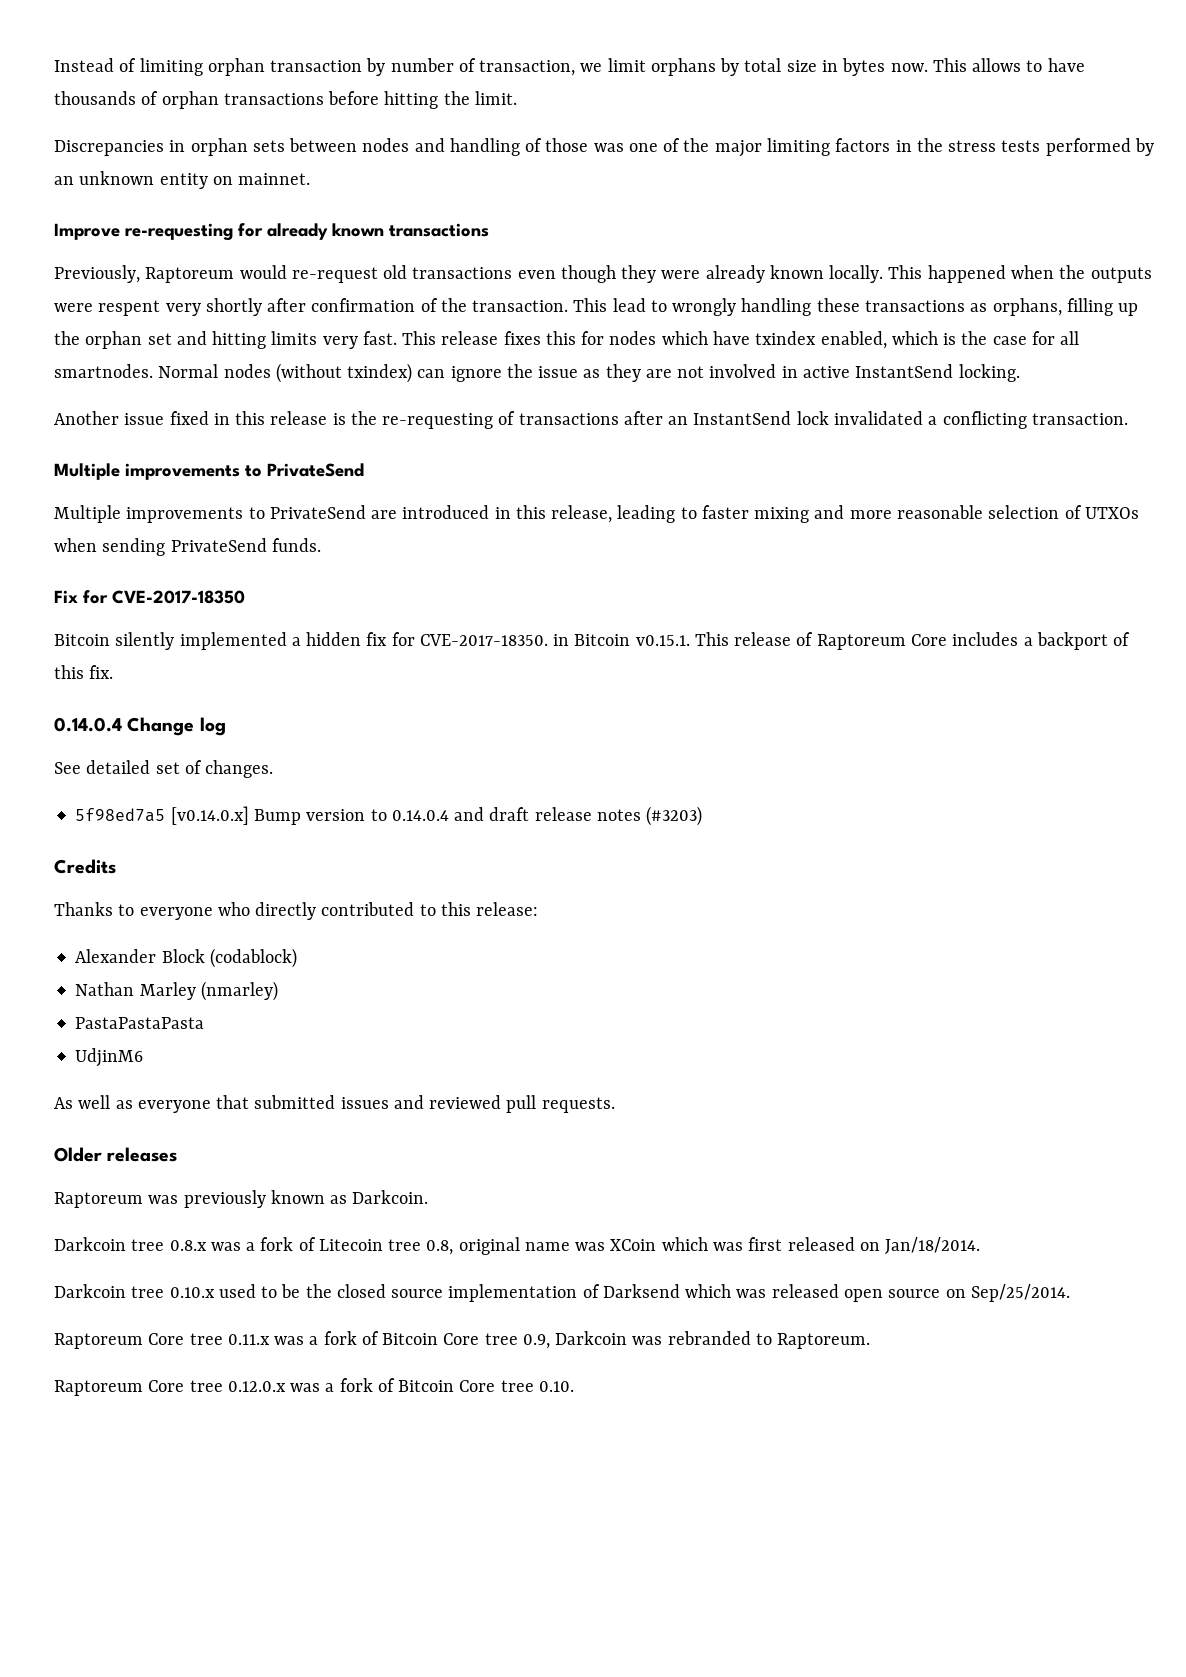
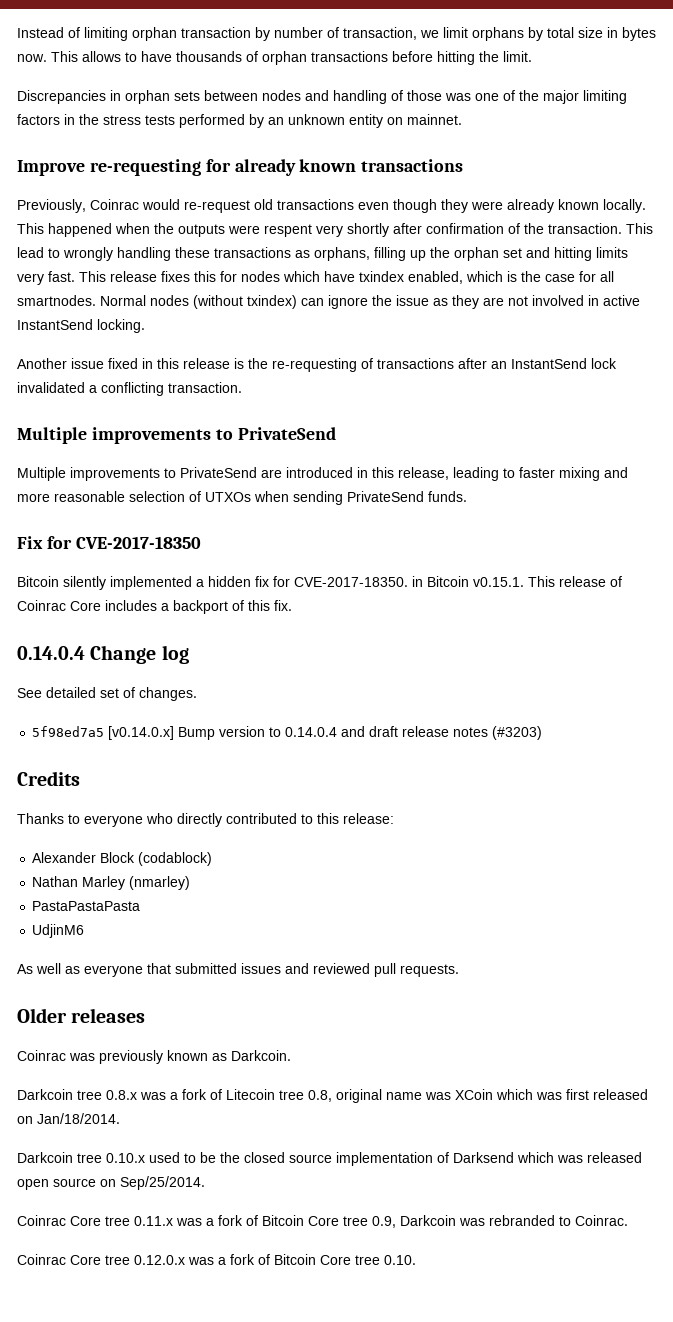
- Previously, Raptoreum would re-request old transactions even though they were already known locally.
+ Previously, Coinrac would re-request old transactions even though they were already known locally.
- Bitcoin silently implemented a hidden fix for CVE-2017-18350. in Bitcoin v0.15.1. This release of Raptoreum Core includes a backport of this fix.
+ Bitcoin silently implemented a hidden fix for CVE-2017-18350. in Bitcoin v0.15.1. This release of Coinrac Core includes a backport of this fix.
- Raptoreum was previously known as Darkcoin.
+ Coinrac was previously known as Darkcoin.
- Raptoreum Core tree 0.11.x was a fork of Bitcoin Core tree 0.9, Darkcoin was rebranded to Raptoreum.
- Raptoreum Core tree 0.12.0.x was a fork of Bitcoin Core tree 0.10.
+ Coinrac Core tree 0.11.x was a fork of Bitcoin Core tree 0.9, Darkcoin was rebranded to Coinrac.
+ Coinrac Core tree 0.12.0.x was a fork of Bitcoin Core tree 0.10.

